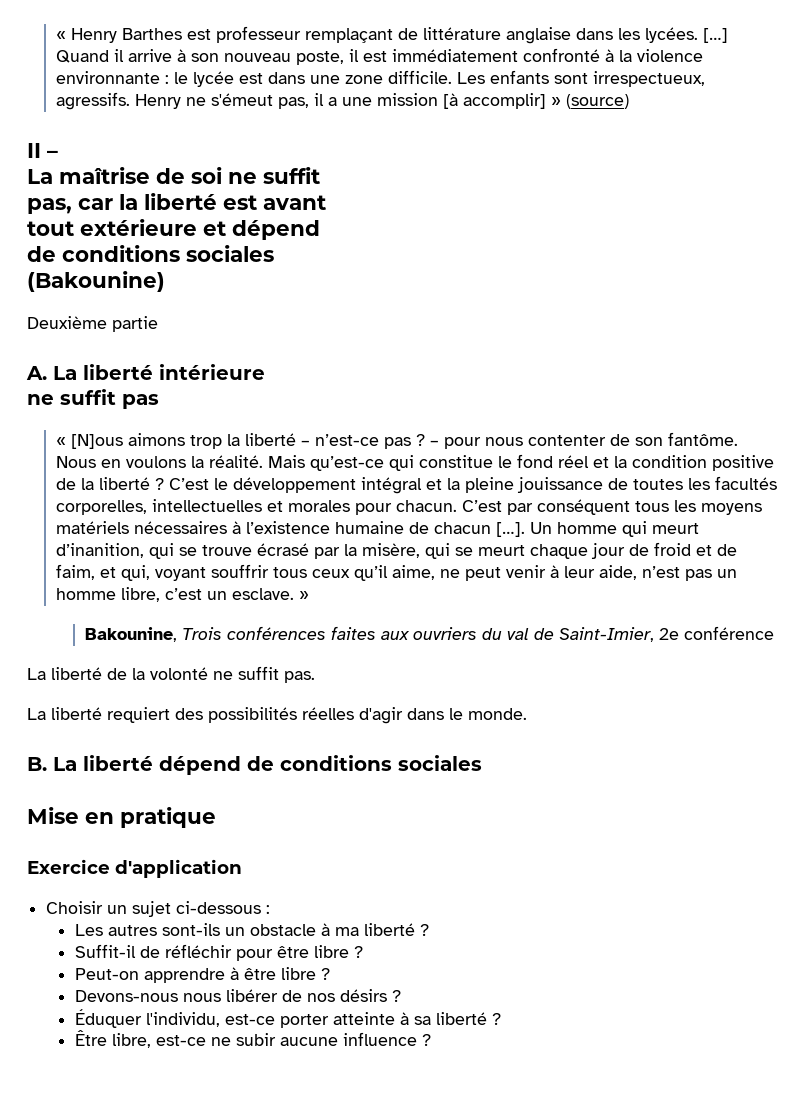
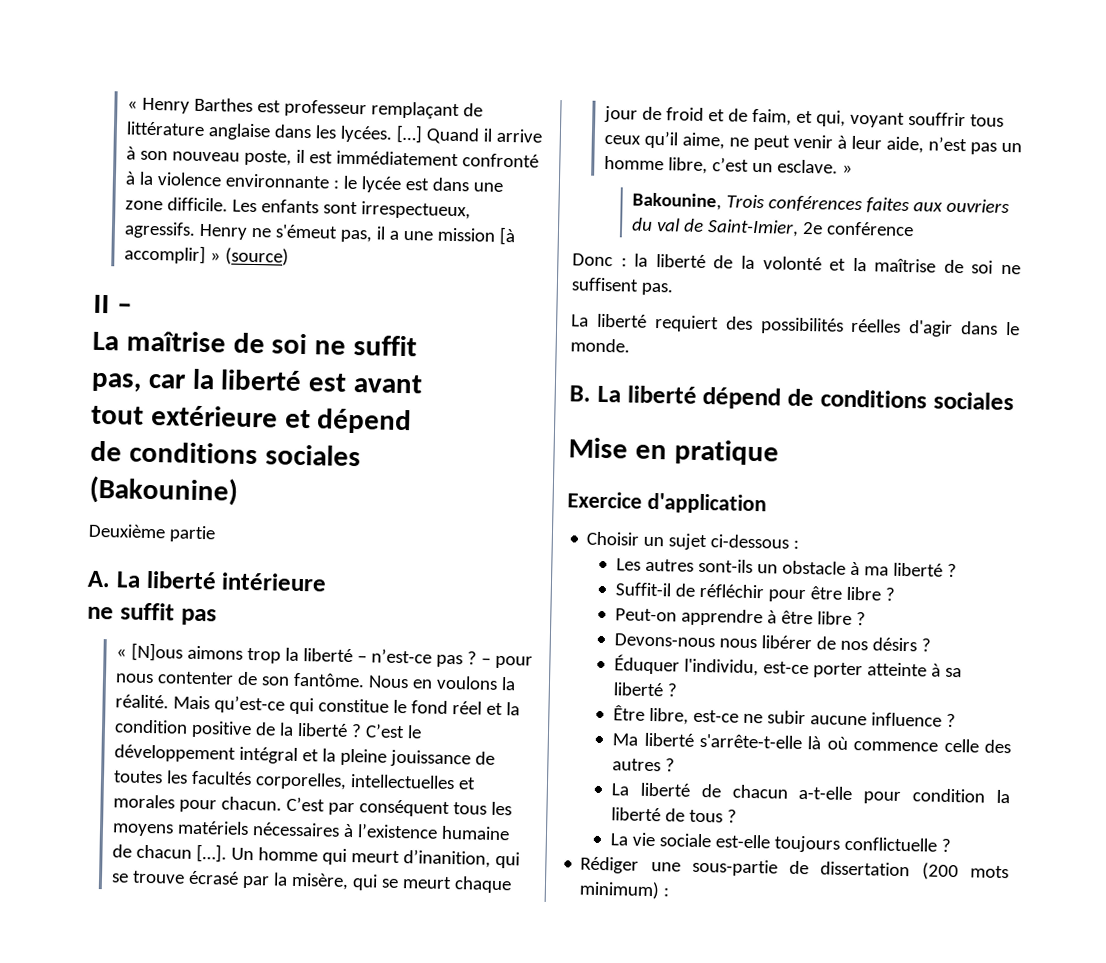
- La liberté de la volonté ne suffit pas.
+ Donc : la liberté de la volonté et la maîtrise de soi ne suffisent pas.
+ Ma liberté s'arrête-t-elle là où commence celle des autres ?
+ La liberté de chacun a-t-elle pour condition la liberté de tous ?
+ La vie sociale est-elle toujours conflictuelle ?
+ Rédiger une sous-partie de dissertation (200 mots minimum) :

